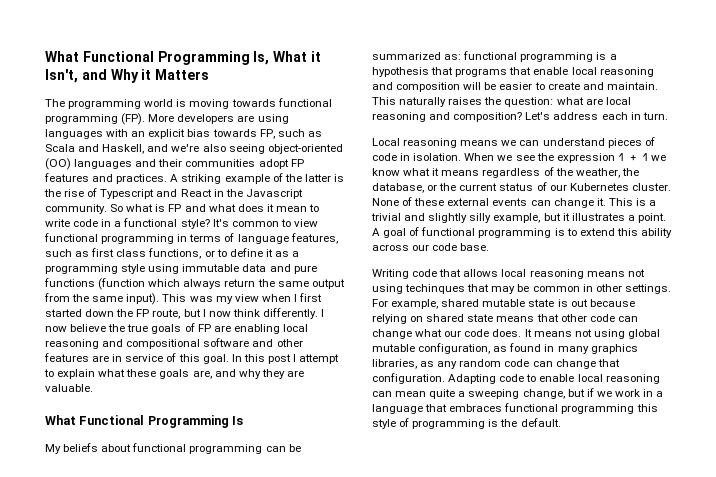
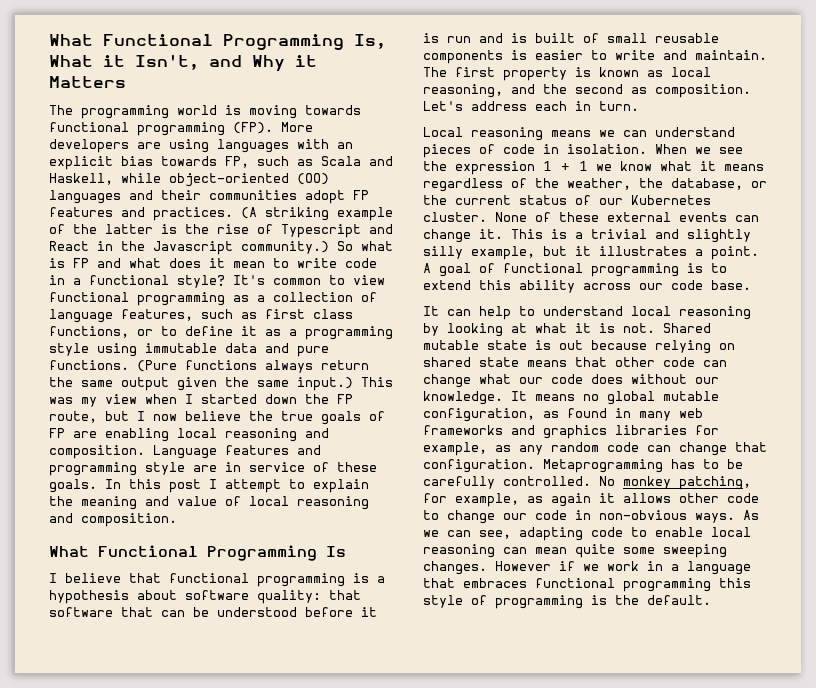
- The programming world is moving towards functional programming (FP). More developers are using languages with an explicit bias towards FP, such as Scala and Haskell, and we're also seeing object-oriented (OO) languages and their communities adopt FP features and practices.
+ The programming world is moving towards functional programming (FP). More developers are using languages with an explicit bias towards FP, such as Scala and Haskell, while object-oriented (OO) languages and their communities adopt FP features and practices.
- A striking example of the latter is the rise of Typescript and React in the Javascript community.
+ (A striking example of the latter is the rise of Typescript and React in the Javascript community.)
- It's common to view functional programming in terms of language features, such as first class functions, or to define it as a programming style using immutable data and pure functions (function which always return the same output from the same input).
+ It's common to view functional programming as a collection of language features, such as first class functions, or to define it as a programming style using immutable data and pure functions. (Pure functions always return the same output given the same input.)
- This was my view when I first started down the FP route, but I now think differently. I now believe the true goals of FP are enabling local reasoning and compositional software and other features are in service of this goal.
+ This was my view when I started down the FP route, but I now believe the true goals of FP are enabling local reasoning and composition. Language features and programming style are in service of these goals.
- In this post I attempt to explain what these goals are, and why they are valuable.
+ In this post I attempt to explain the meaning and value of local reasoning and composition.
  What Functional Programming Is
- My beliefs about functional programming can be summarized as: functional programming is a hypothesis that programs that enable local reasoning and composition will be easier to create and maintain.
+ I believe that functional programming is a hypothesis about software quality: that software that can be understood before it is run and is built of small reusable components is easier to write and maintain.
- This naturally raises the question: what are local reasoning and composition?
+ The first property is known as local reasoning, and the second as composition.
- Writing code that allows local reasoning means not using techinques that may be common in other settings. For example, shared mutable state is out because relying on shared state means that other code can change what our code does. It means not using global mutable configuration, as found in many graphics libraries, as any random code can change that configuration.
+ It can help to understand local reasoning by looking at what it is not. Shared mutable state is out because relying on shared state means that other code can change what our code does without our knowledge. It means no global mutable configuration, as found in many web frameworks and graphics libraries for example, as any random code can change that configuration.
- Adapting code to enable local reasoning can mean quite a sweeping change, but if we work in a language that embraces functional programming this style of programming is the default.
+ Metaprogramming has to be carefully controlled. No monkey patching, for example, as again it allows other code to change our code in non-obvious ways. As we can see, adapting code to enable local reasoning can mean quite some sweeping changes. However if we work in a language that embraces functional programming this style of programming is the default.

